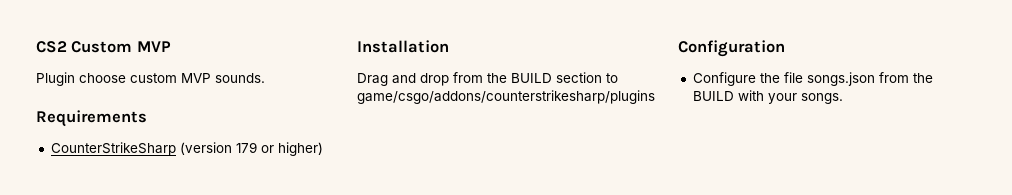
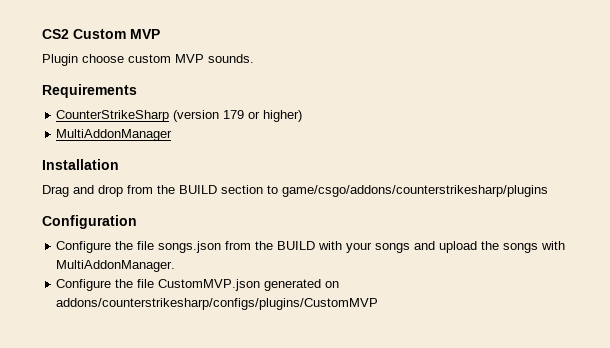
+ MultiAddonManager
- Configure the file songs.json from the BUILD with your songs.
+ Configure the file songs.json from the BUILD with your songs and upload the songs with MultiAddonManager.
+ Configure the file CustomMVP.json generated on addons/counterstrikesharp/configs/plugins/CustomMVP

